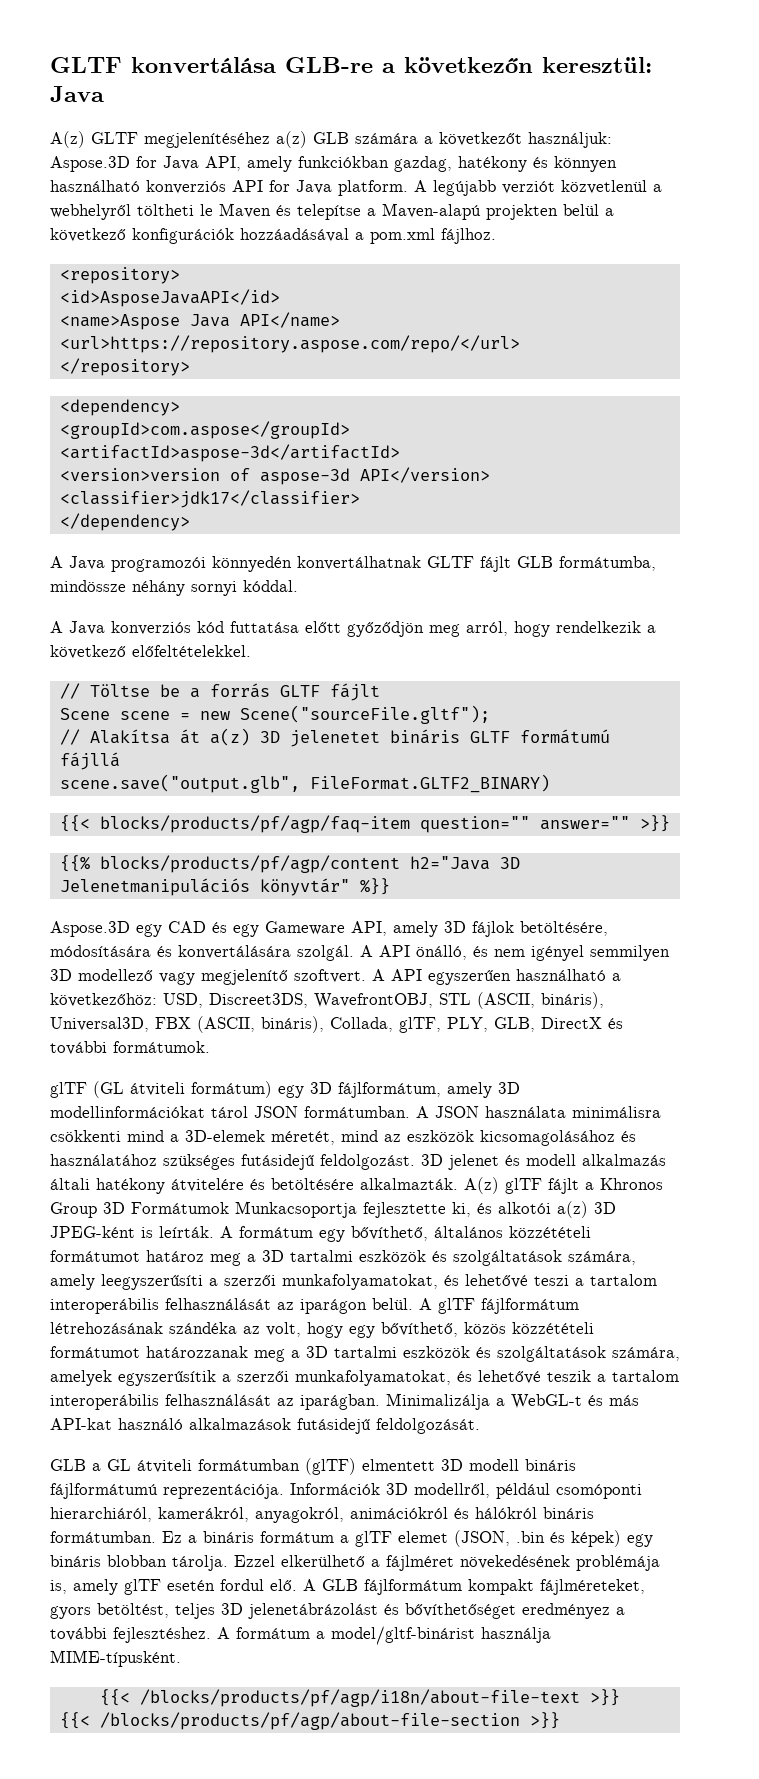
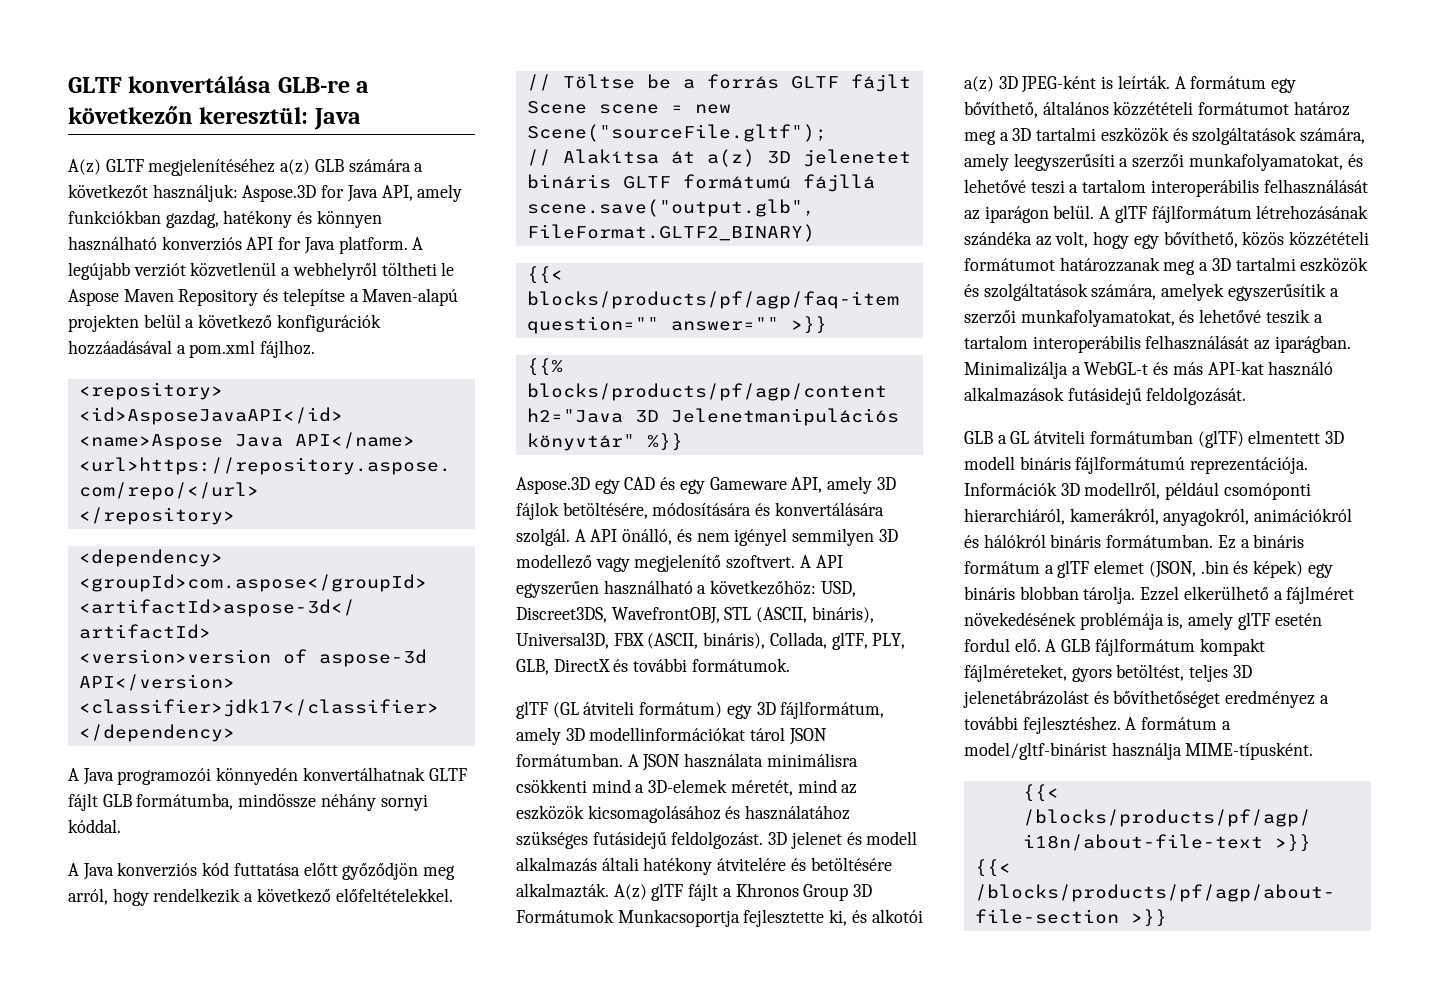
- A legújabb verziót közvetlenül a webhelyről töltheti le Maven és telepítse a Maven-alapú projekten belül a következő konfigurációk hozzáadásával a pom.xml fájlhoz.
+ A legújabb verziót közvetlenül a webhelyről töltheti le Aspose Maven Repository és telepítse a Maven-alapú projekten belül a következő konfigurációk hozzáadásával a pom.xml fájlhoz.

